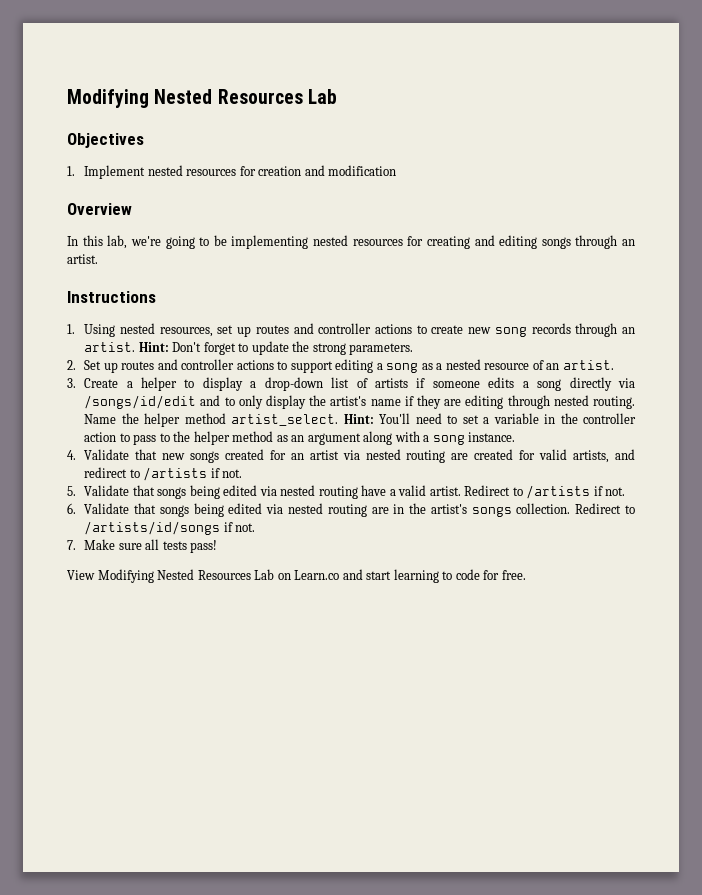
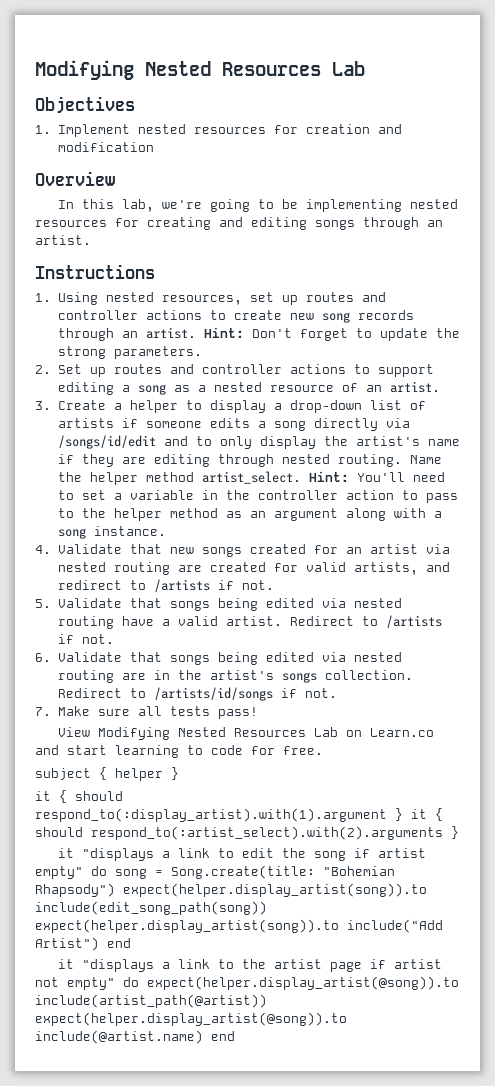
+ subject { helper }
+ it { should respond_to(:display_artist).with(1).argument } it { should respond_to(:artist_select).with(2).arguments }
+ it "displays a link to edit the song if artist empty" do song = Song.create(title: "Bohemian Rhapsody") expect(helper.display_artist(song)).to include(edit_song_path(song)) expect(helper.display_artist(song)).to include("Add Artist") end
+ it "displays a link to the artist page if artist not empty" do expect(helper.display_artist(@song)).to include(artist_path(@artist)) expect(helper.display_artist(@song)).to include(@artist.name) end

